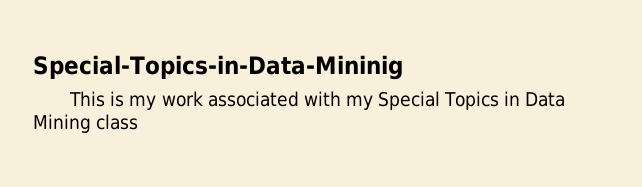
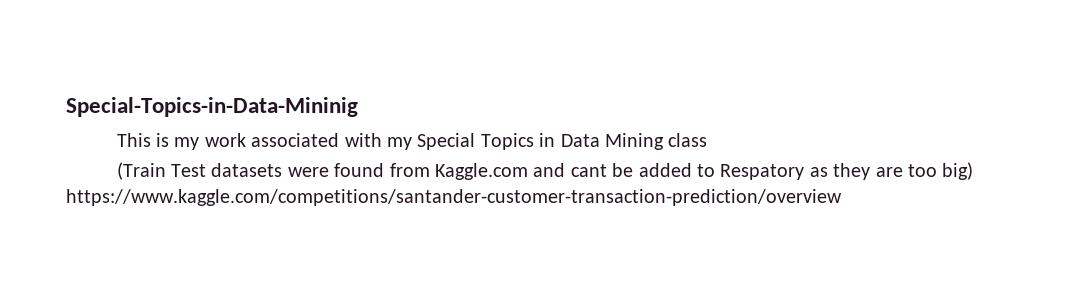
+ (Train Test datasets were found from Kaggle.com and cant be added to Respatory as they are too big) https://www.kaggle.com/competitions/santander-customer-transaction-prediction/overview

